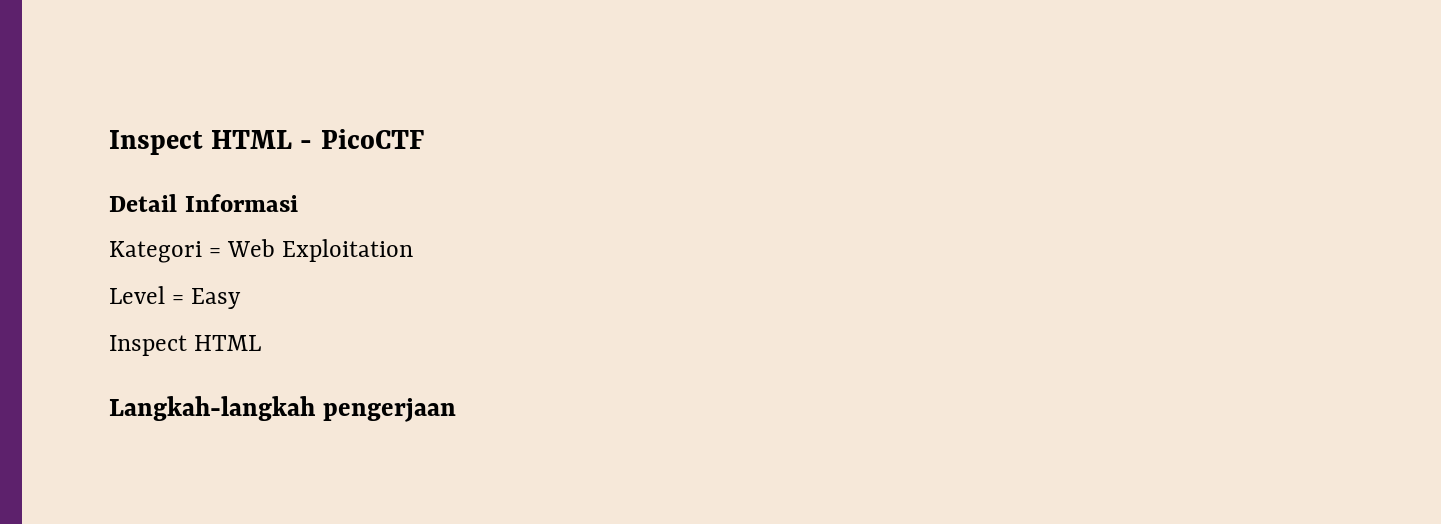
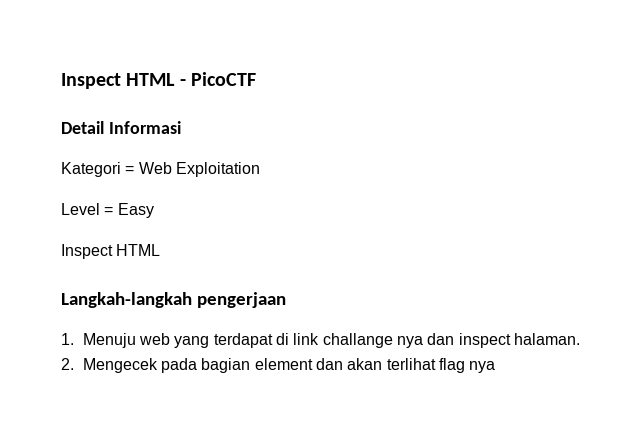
+ 1. Menuju web yang terdapat di link challange nya dan inspect halaman.
+ 2. Mengecek pada bagian element dan akan terlihat flag nya

